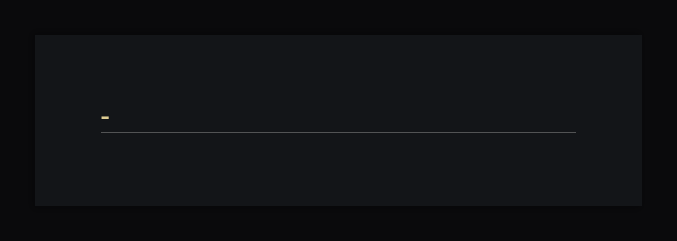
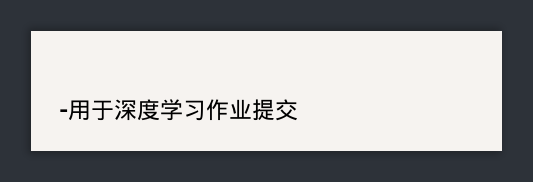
- -
+ -用于深度学习作业提交

